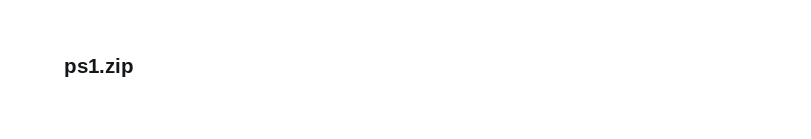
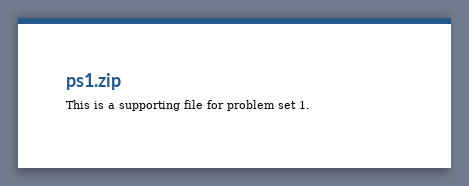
+ This is a supporting file for problem set 1.

